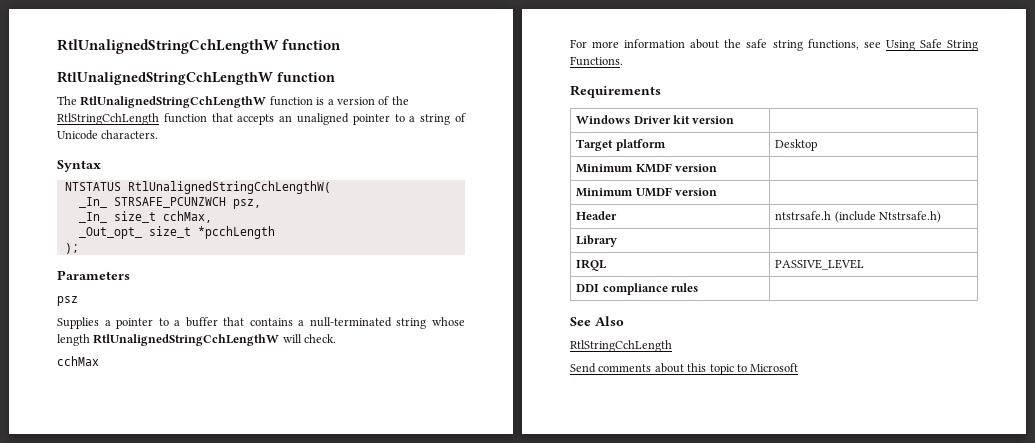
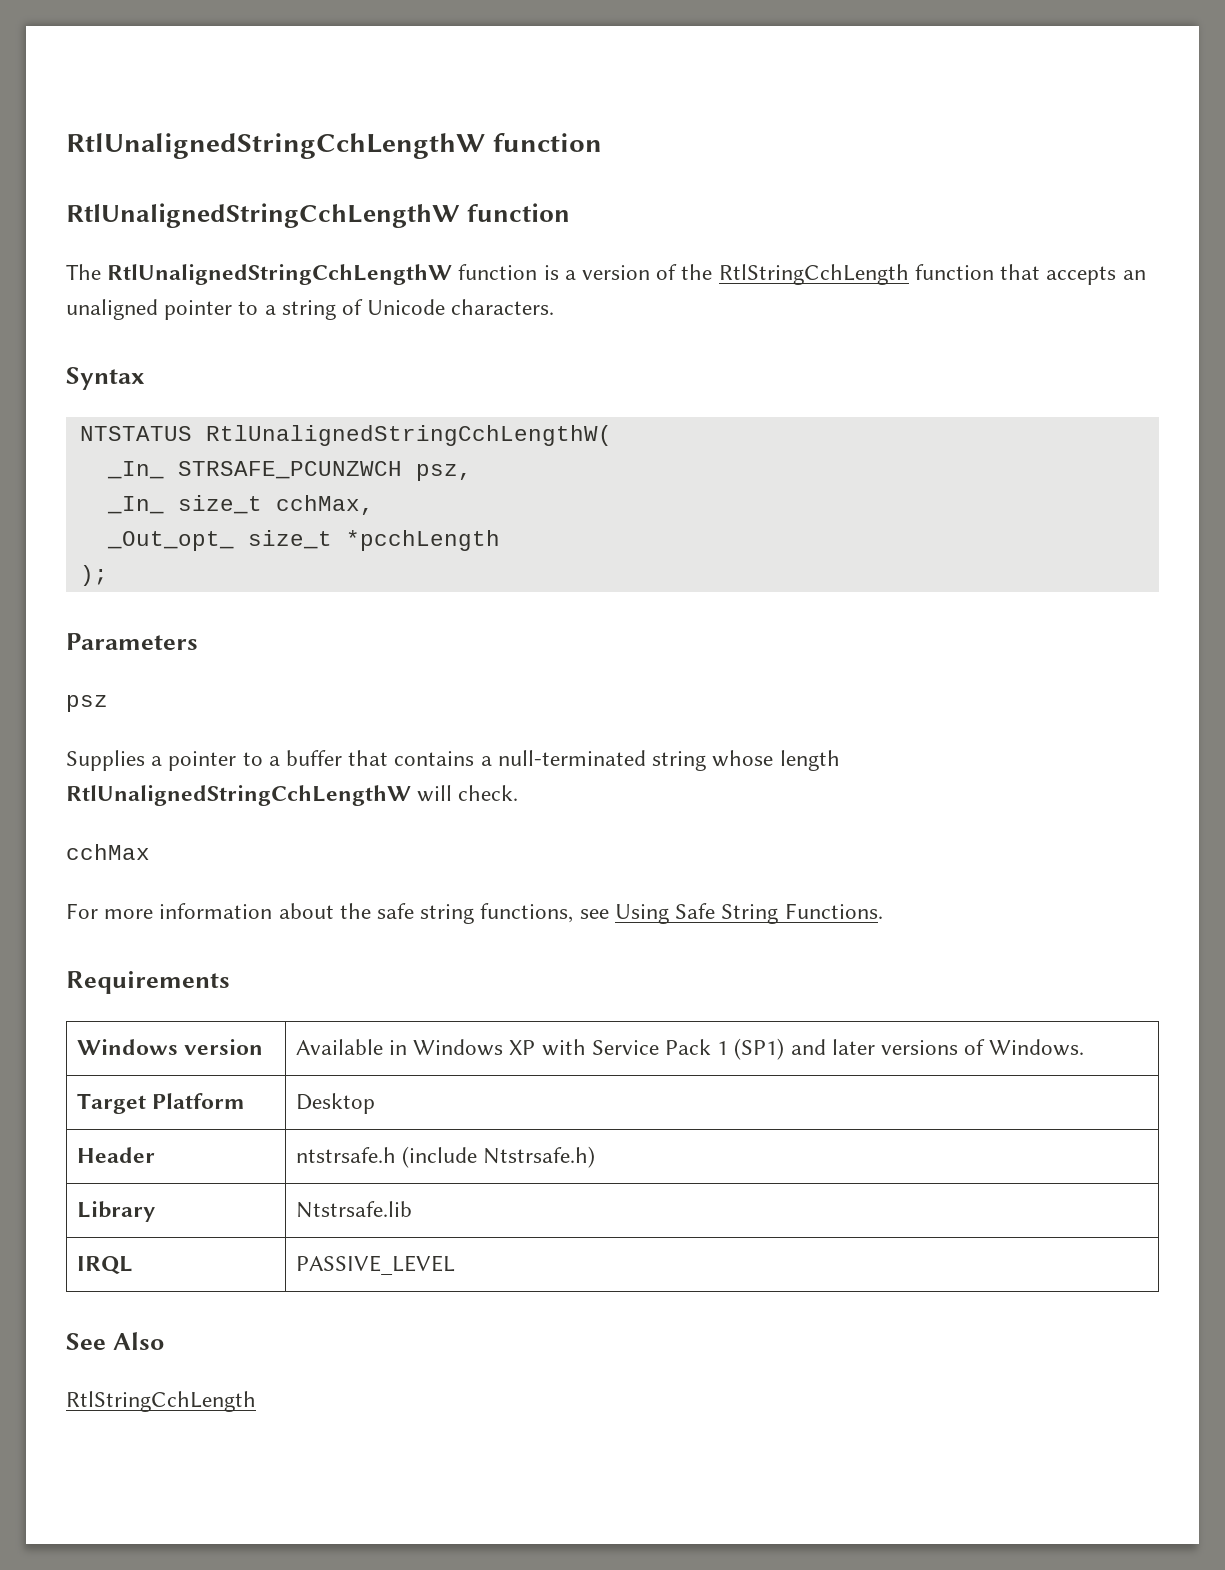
- Windows Driver kit version |
+ Windows version | Available in Windows XP with Service Pack 1 (SP1) and later versions of Windows.
- Target platform | Desktop
+ Target Platform | Desktop
- Minimum KMDF version |
- Minimum UMDF version |
- Library |
+ Library | Ntstrsafe.lib
- DDI compliance rules |
- Send comments about this topic to Microsoft

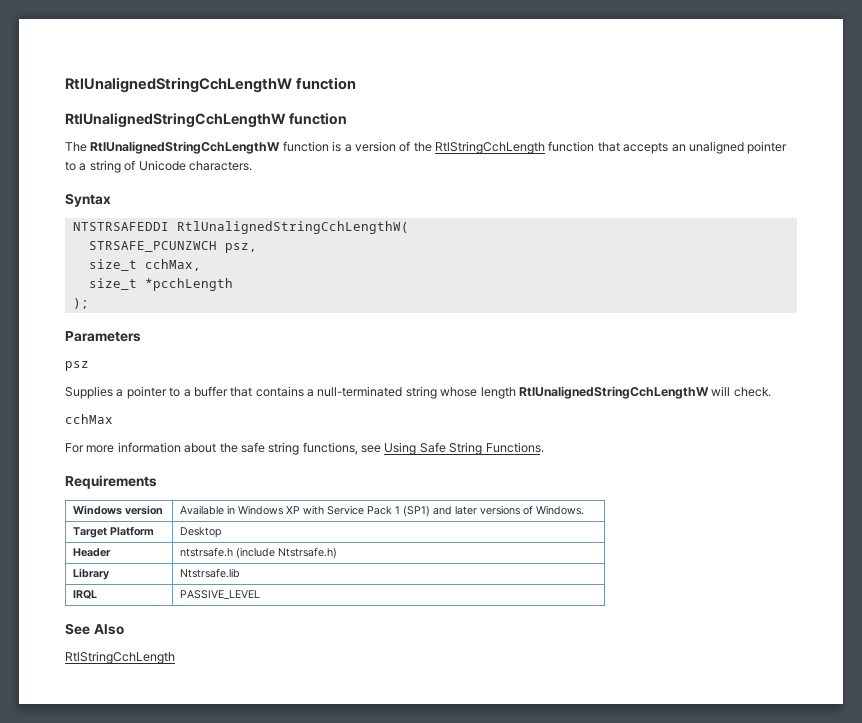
- NTSTATUS RtlUnalignedStringCchLengthW(
+ NTSTRSAFEDDI RtlUnalignedStringCchLengthW(
- _In_ STRSAFE_PCUNZWCH psz,
+ STRSAFE_PCUNZWCH psz,
- _In_ size_t cchMax,
+ size_t cchMax,
- _Out_opt_ size_t *pcchLength
+ size_t *pcchLength

